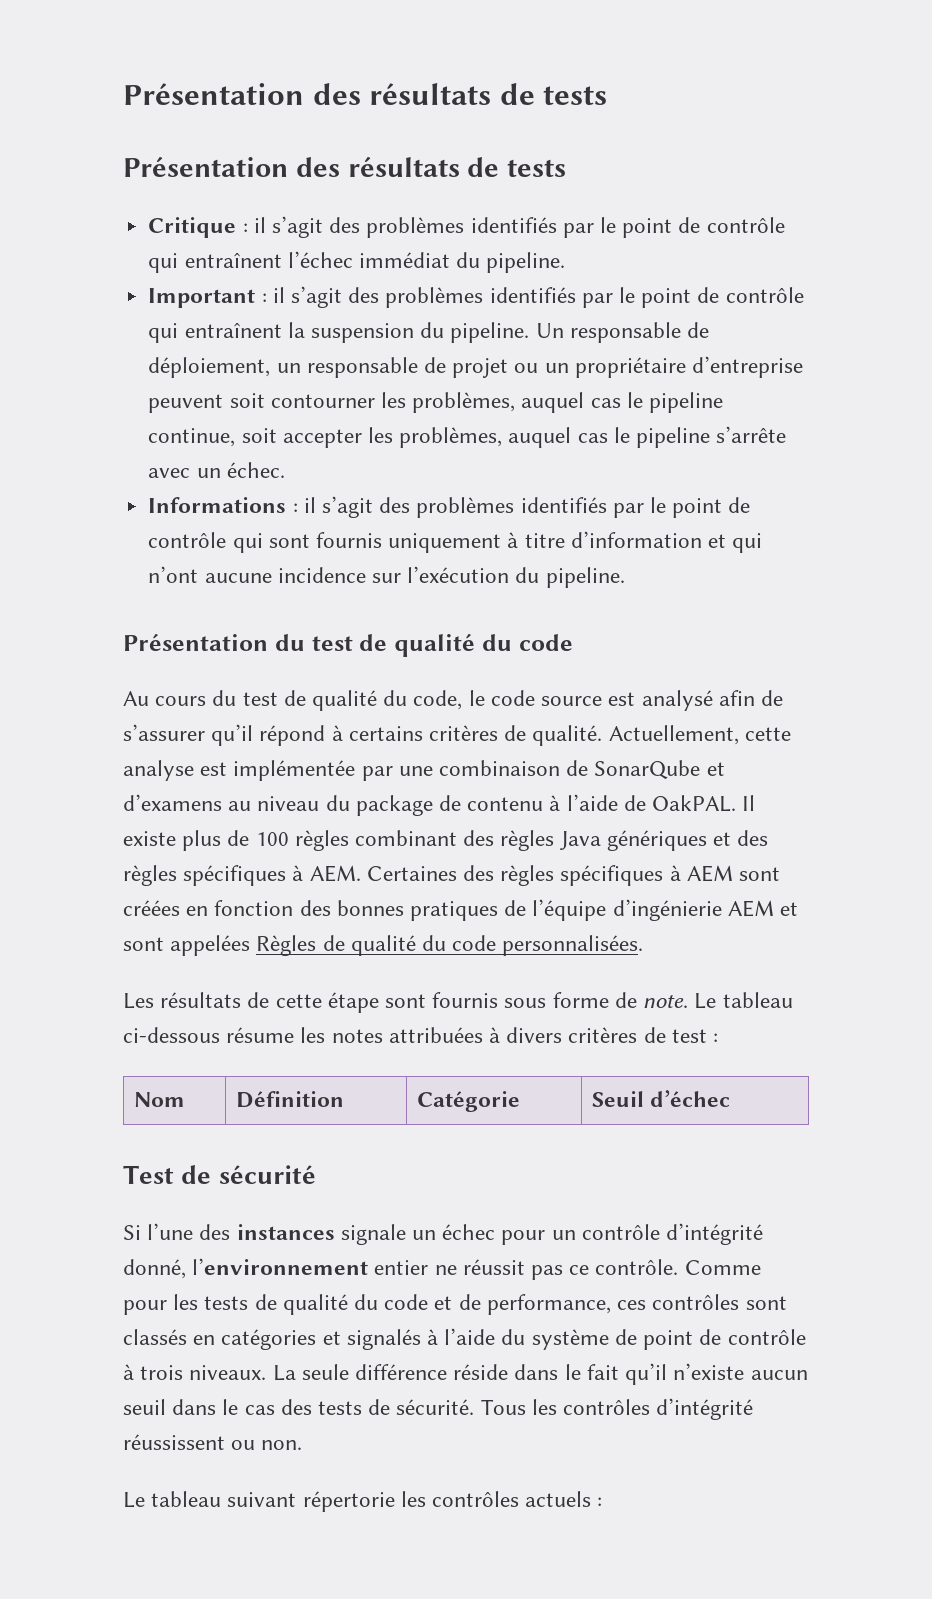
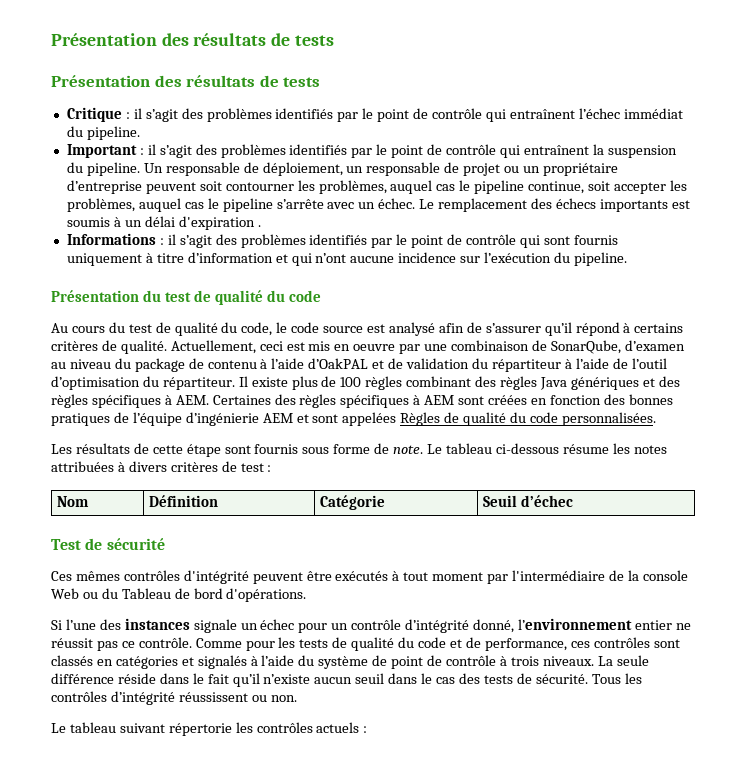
+ Le remplacement des échecs importants est soumis à un délai d'expiration .
- Actuellement, cette analyse est implémentée par une combinaison de SonarQube et d’examens au niveau du package de contenu à l’aide de OakPAL.
+ Actuellement, ceci est mis en oeuvre par une combinaison de SonarQube, d’examen au niveau du package de contenu à l’aide d’OakPAL et de validation du répartiteur à l’aide de l’outil d’optimisation du répartiteur.
+ Ces mêmes contrôles d'intégrité peuvent être exécutés à tout moment par l'intermédiaire de la console Web ou du Tableau de bord d'opérations.

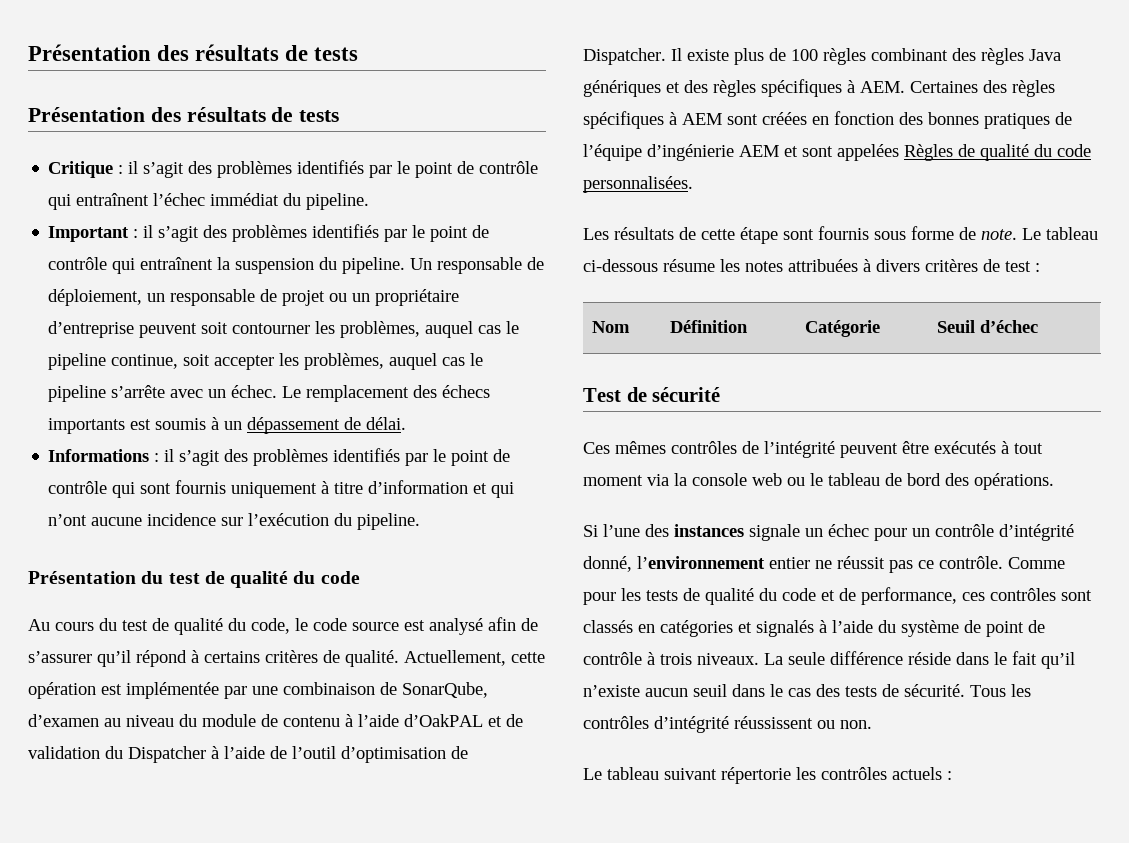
- Le remplacement des échecs importants est soumis à un délai d'expiration .
+ Le remplacement des échecs importants est soumis à un dépassement de délai.
- Actuellement, ceci est mis en oeuvre par une combinaison de SonarQube, d’examen au niveau du package de contenu à l’aide d’OakPAL et de validation du répartiteur à l’aide de l’outil d’optimisation du répartiteur.
+ Actuellement, cette opération est implémentée par une combinaison de SonarQube, d’examen au niveau du module de contenu à l’aide d’OakPAL et de validation du Dispatcher à l’aide de l’outil d’optimisation de Dispatcher.
- Ces mêmes contrôles d'intégrité peuvent être exécutés à tout moment par l'intermédiaire de la console Web ou du Tableau de bord d'opérations.
+ Ces mêmes contrôles de l’intégrité peuvent être exécutés à tout moment via la console web ou le tableau de bord des opérations.

